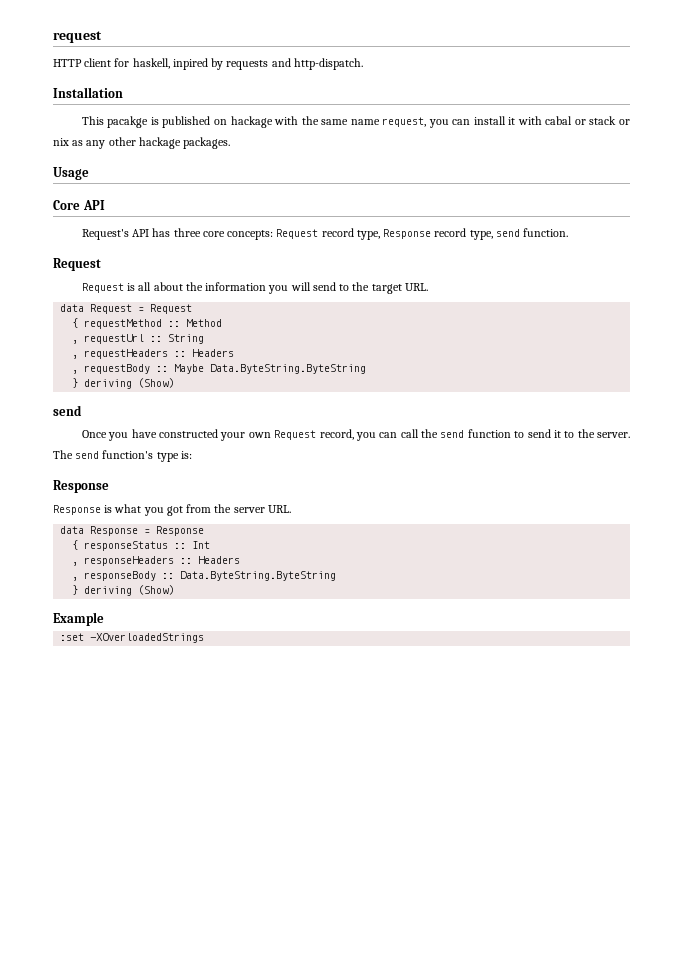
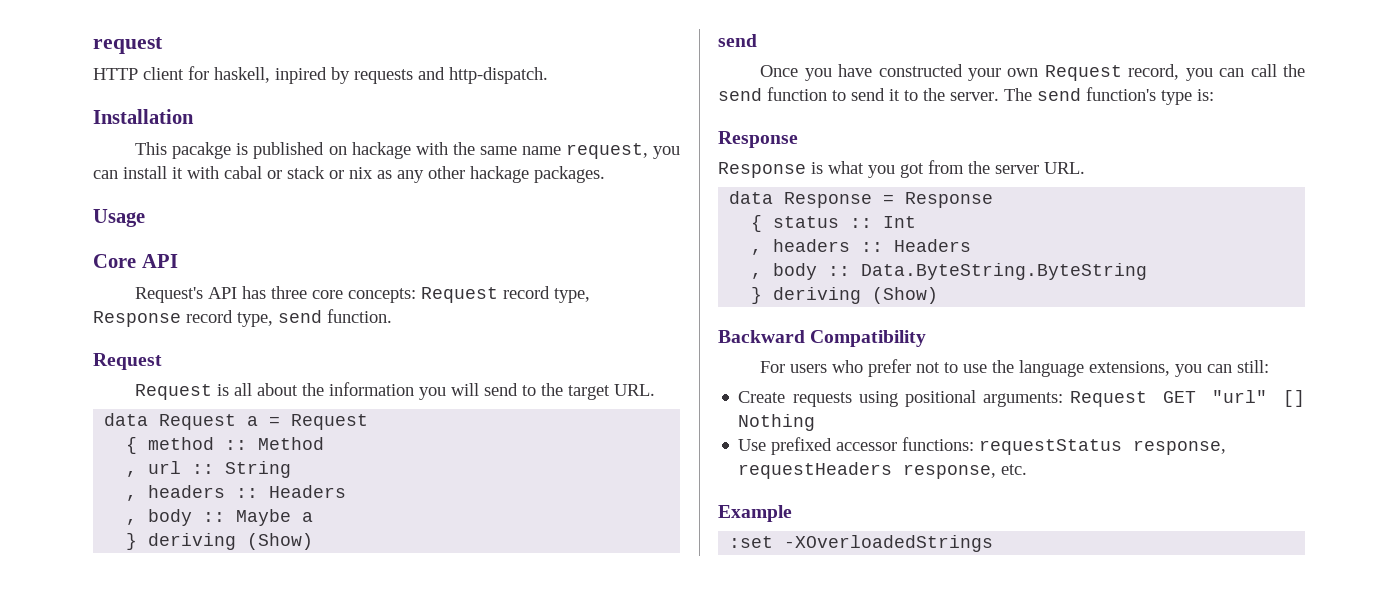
- data Request = Request
+ data Request a = Request
- { requestMethod :: Method
+ { method :: Method
- , requestUrl :: String
- , requestHeaders :: Headers
- , requestBody :: Maybe Data.ByteString.ByteString
+ , url :: String
+ , headers :: Headers
+ , body :: Maybe a
- { responseStatus :: Int
- , responseHeaders :: Headers
- , responseBody :: Data.ByteString.ByteString
+ { status :: Int
+ , headers :: Headers
+ , body :: Data.ByteString.ByteString
+ Backward Compatibility
+ For users who prefer not to use the language extensions, you can still:
+ Create requests using positional arguments: Request GET "url" [] Nothing
+ Use prefixed accessor functions: requestStatus response, requestHeaders response, etc.

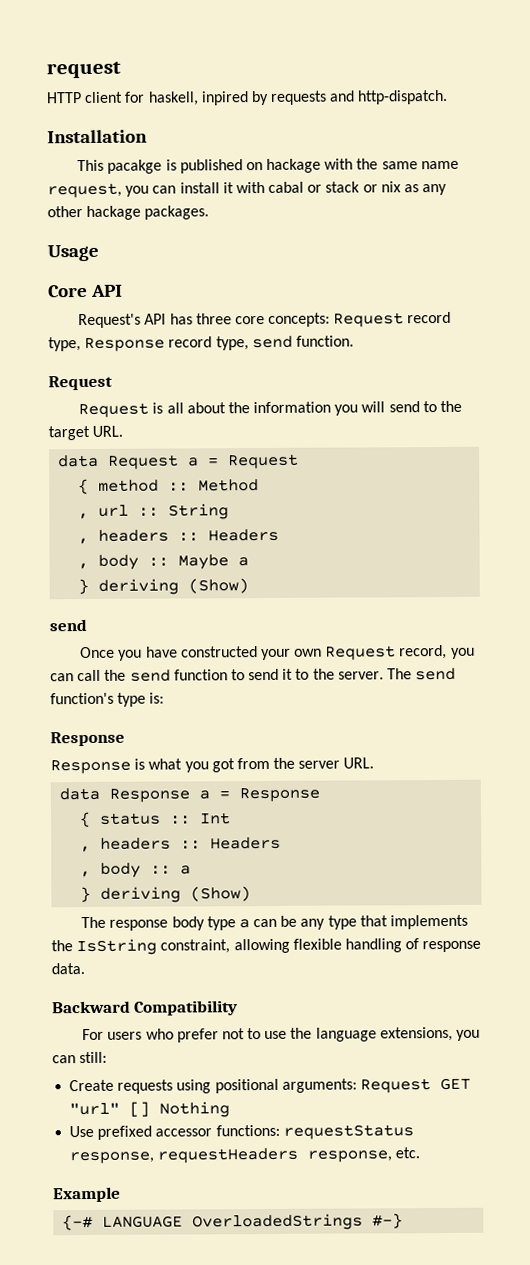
- data Response = Response
+ data Response a = Response
- , body :: Data.ByteString.ByteString
+ , body :: a
  } deriving (Show)
+ The response body type a can be any type that implements the IsString constraint, allowing flexible handling of response data.
- :set -XOverloadedStrings
+ {-# LANGUAGE OverloadedStrings #-}

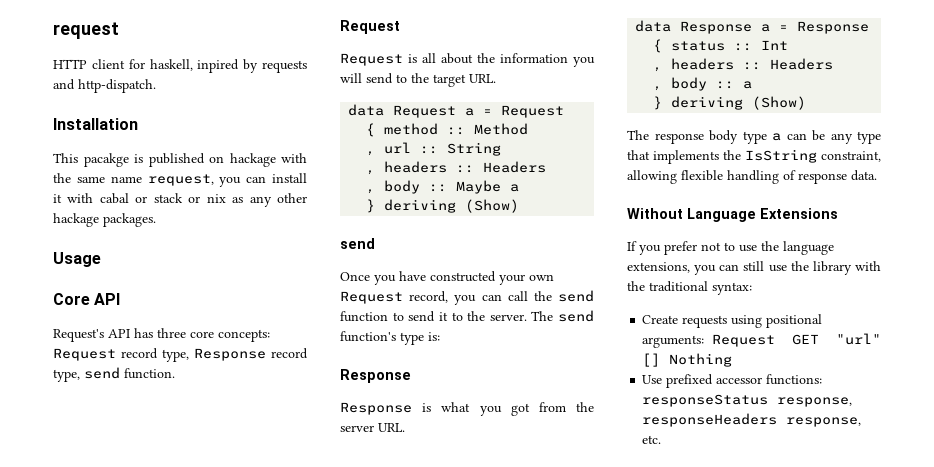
- Backward Compatibility
- For users who prefer not to use the language extensions, you can still:
+ Without Language Extensions
+ If you prefer not to use the language extensions, you can still use the library with the traditional syntax:
- Use prefixed accessor functions: requestStatus response, requestHeaders response, etc.
+ Use prefixed accessor functions: responseStatus response, responseHeaders response, etc.
- Example
- {-# LANGUAGE OverloadedStrings #-}

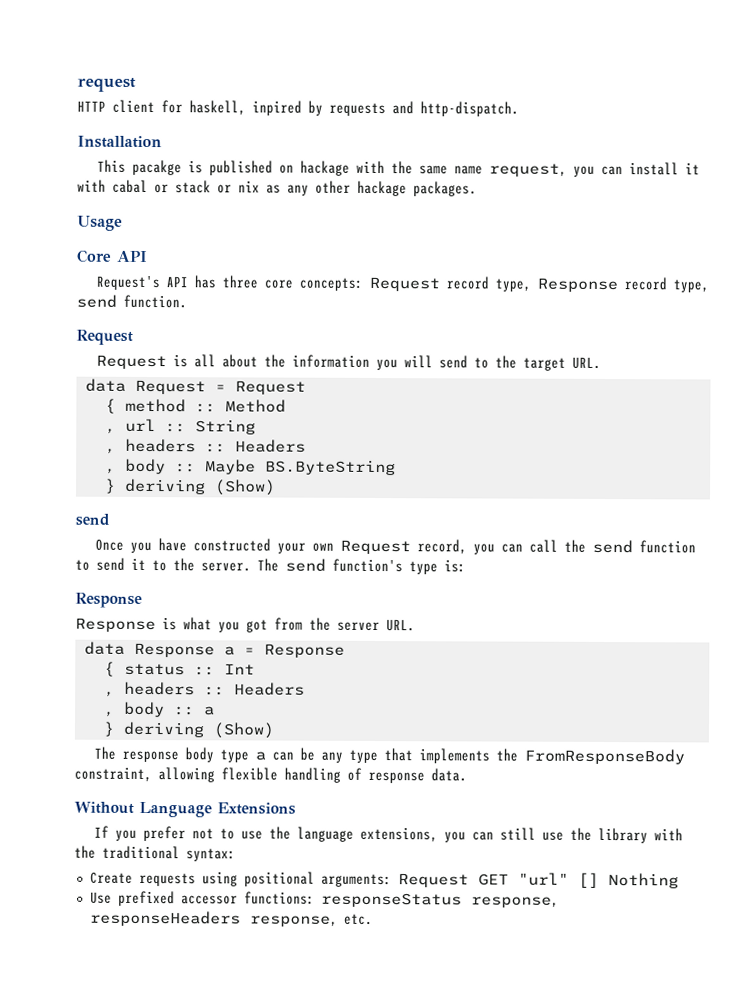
- data Request a = Request
+ data Request = Request
- , body :: Maybe a
+ , body :: Maybe BS.ByteString
- The response body type a can be any type that implements the IsString constraint, allowing flexible handling of response data.
+ The response body type a can be any type that implements the FromResponseBody constraint, allowing flexible handling of response data.

